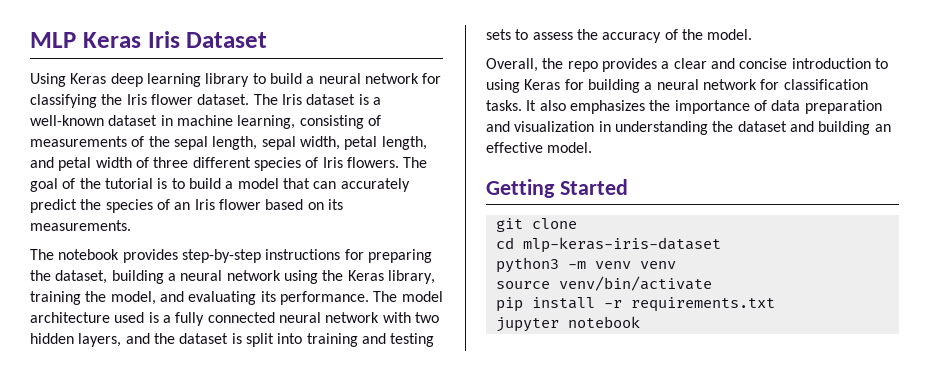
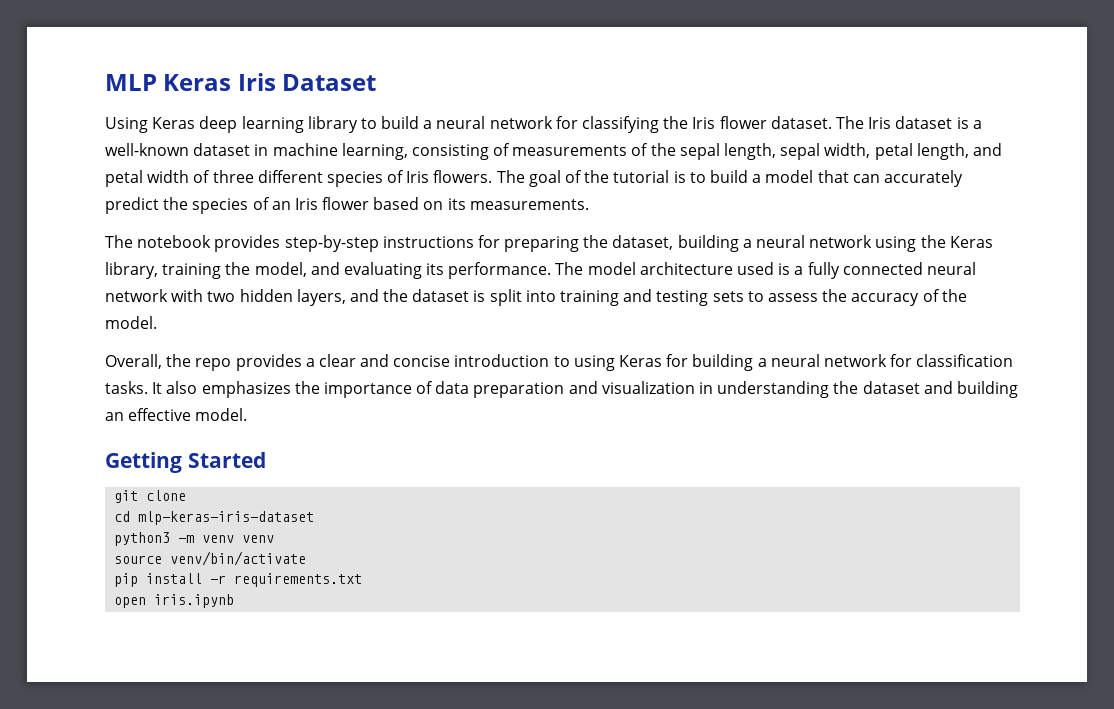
- jupyter notebook
+ open iris.ipynb

